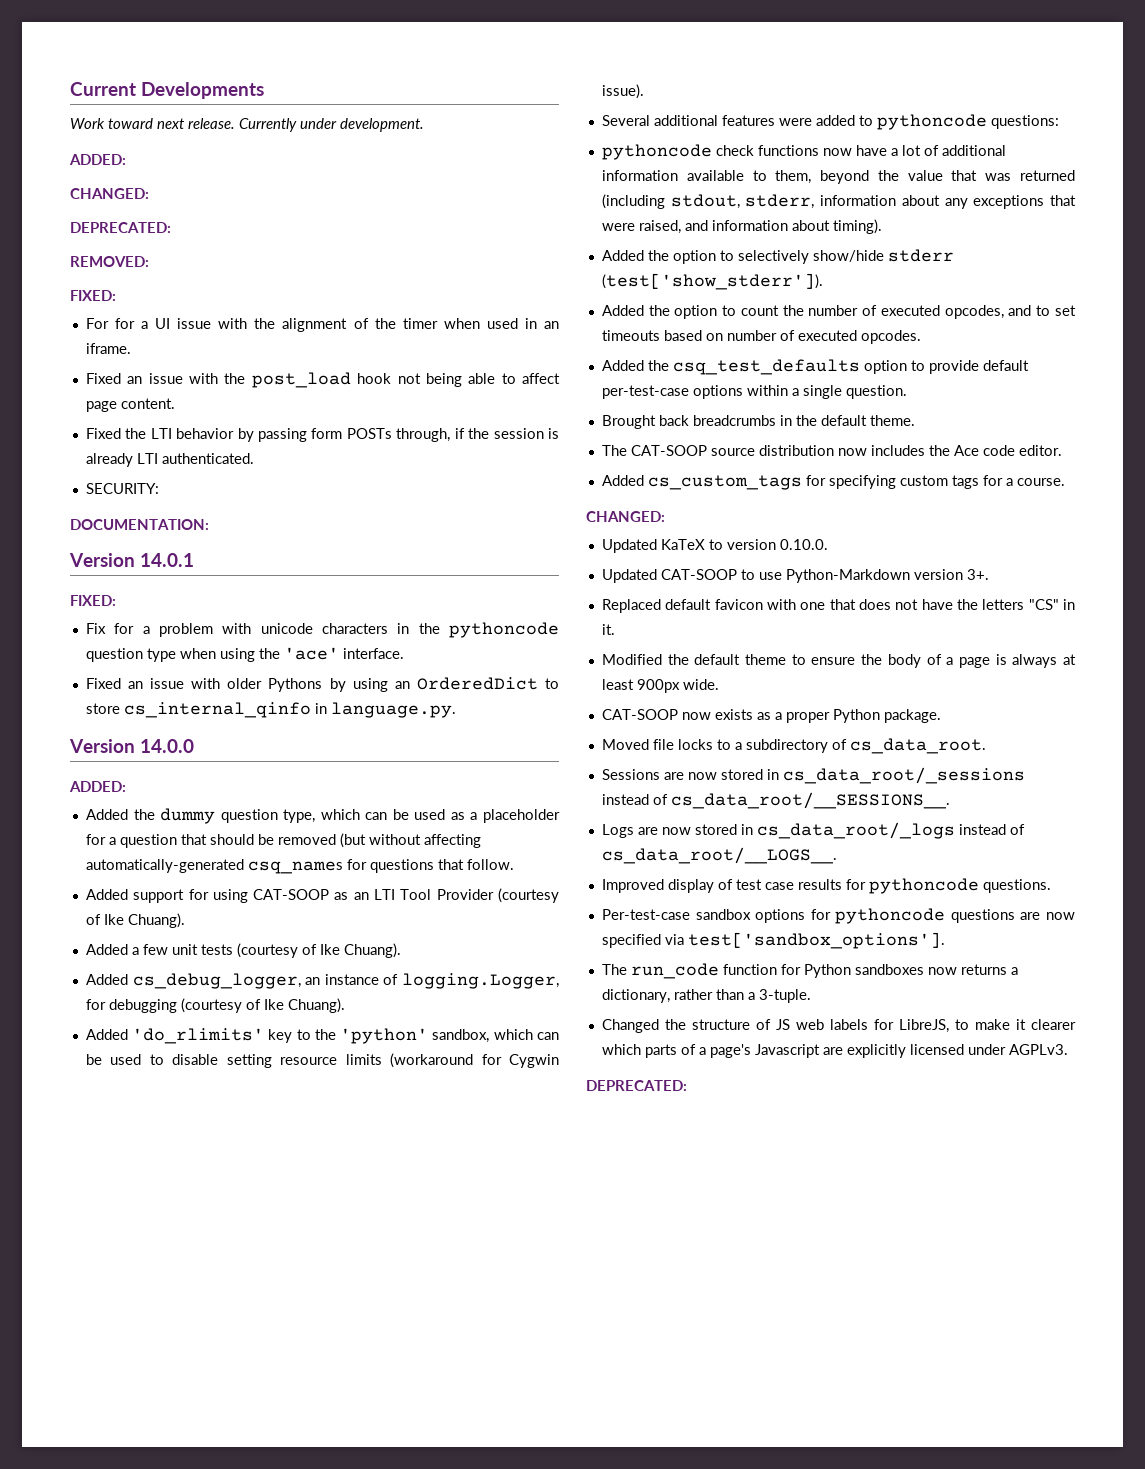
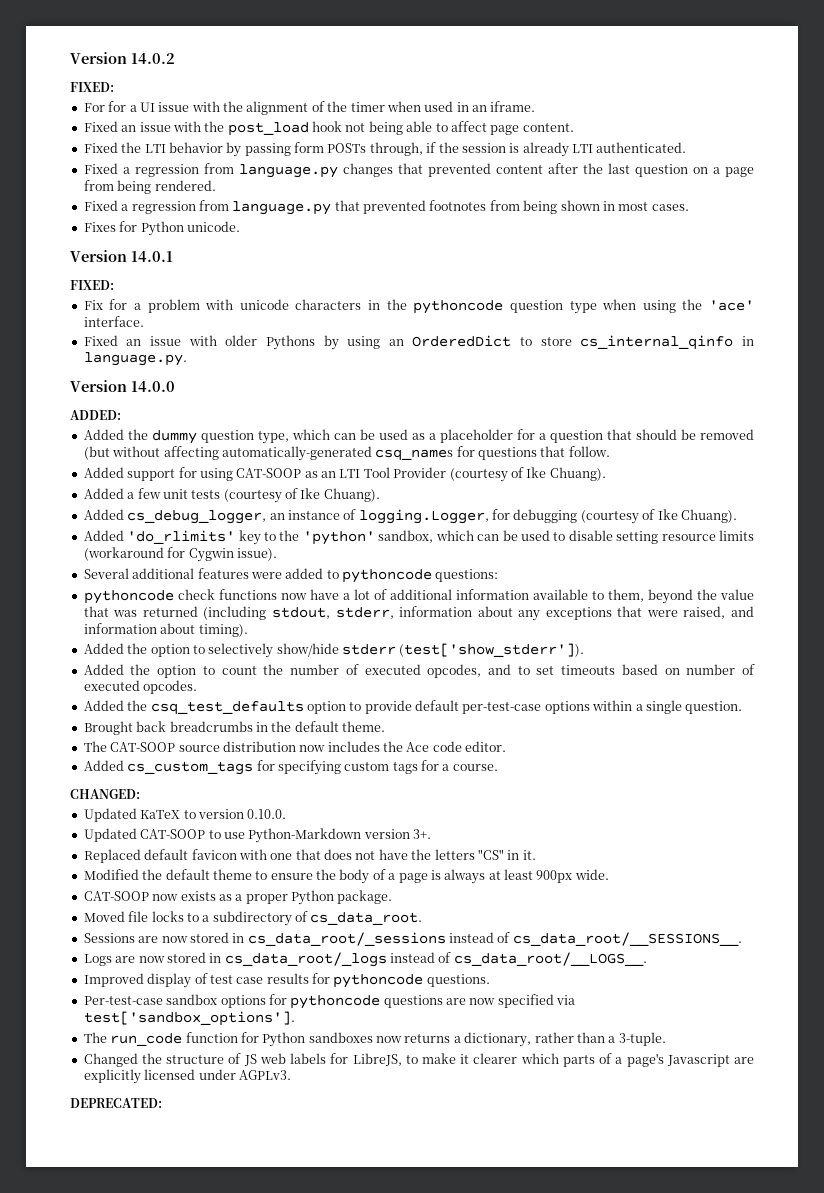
- Current Developments
- Work toward next release. Currently under development.
- ADDED:
- CHANGED:
- DEPRECATED:
- REMOVED:
+ Version 14.0.2
- SECURITY:
- DOCUMENTATION:
+ Fixed a regression from language.py changes that prevented content after the last question on a page from being rendered.
+ Fixed a regression from language.py that prevented footnotes from being shown in most cases.
+ Fixes for Python unicode.

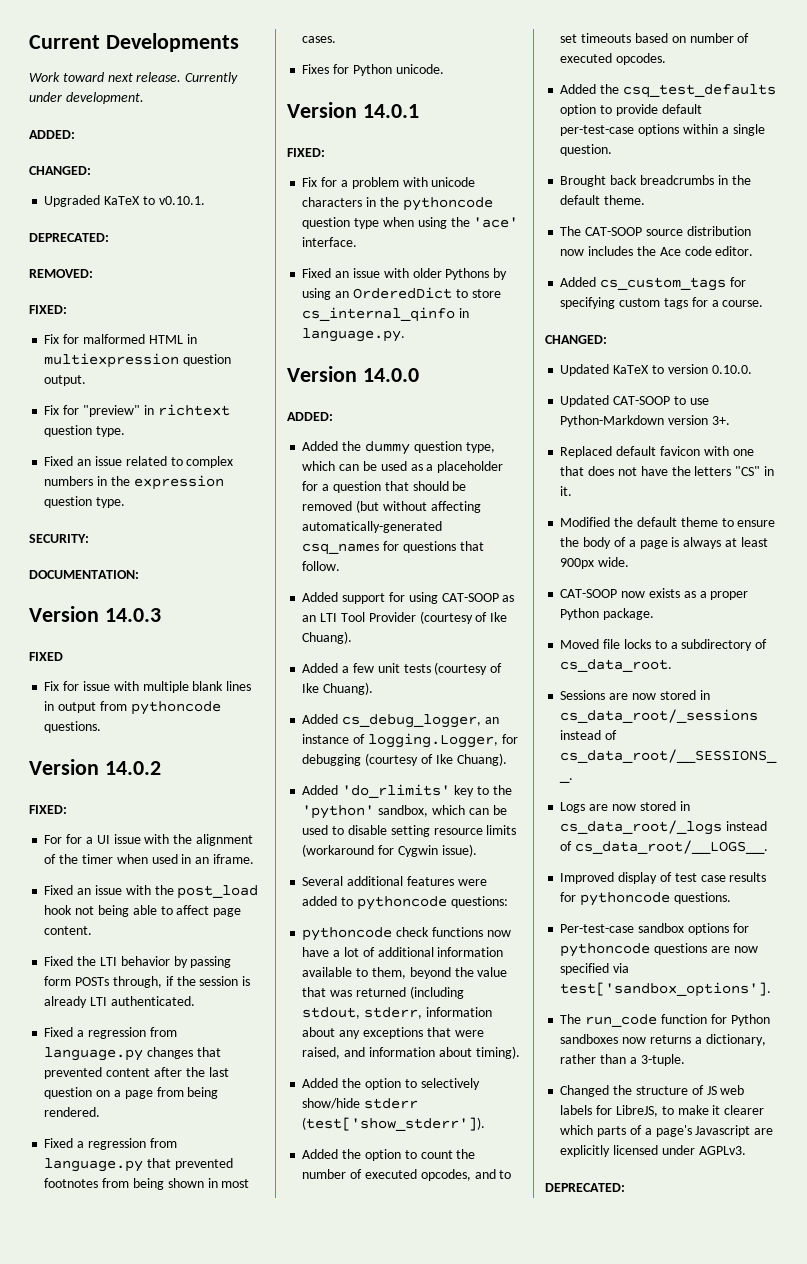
+ Current Developments
+ Work toward next release. Currently under development.
+ ADDED:
+ CHANGED:
+ Upgraded KaTeX to v0.10.1.
+ DEPRECATED:
+ REMOVED:
+ FIXED:
+ Fix for malformed HTML in multiexpression question output.
+ Fix for "preview" in richtext question type.
+ Fixed an issue related to complex numbers in the expression question type.
+ SECURITY:
+ DOCUMENTATION:
+ Version 14.0.3
+ FIXED
+ Fix for issue with multiple blank lines in output from pythoncode questions.

